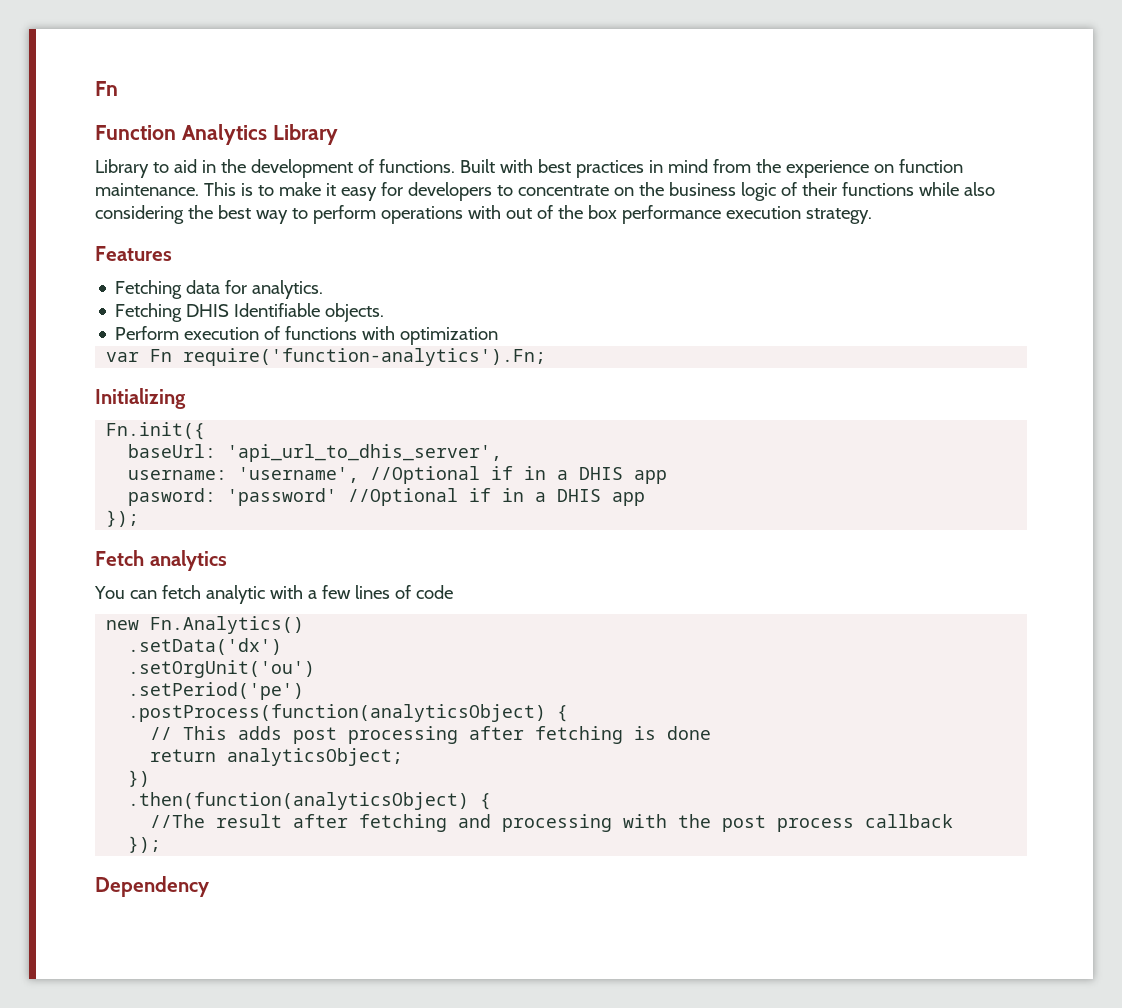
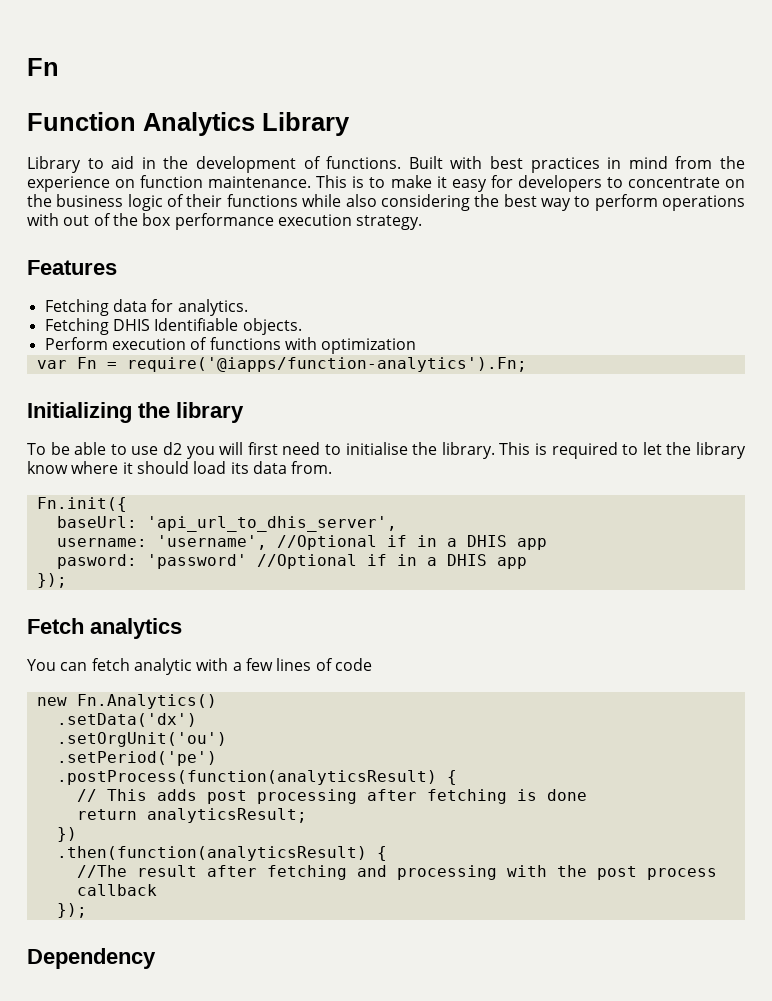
- var Fn require('function-analytics').Fn;
+ var Fn = require('@iapps/function-analytics').Fn;
- Initializing
+ Initializing the library
+ To be able to use d2 you will first need to initialise the library. This is required to let the library know where it should load its data from.
- .postProcess(function(analyticsObject) {
+ .postProcess(function(analyticsResult) {
- return analyticsObject;
+ return analyticsResult;
- .then(function(analyticsObject) {
+ .then(function(analyticsResult) {

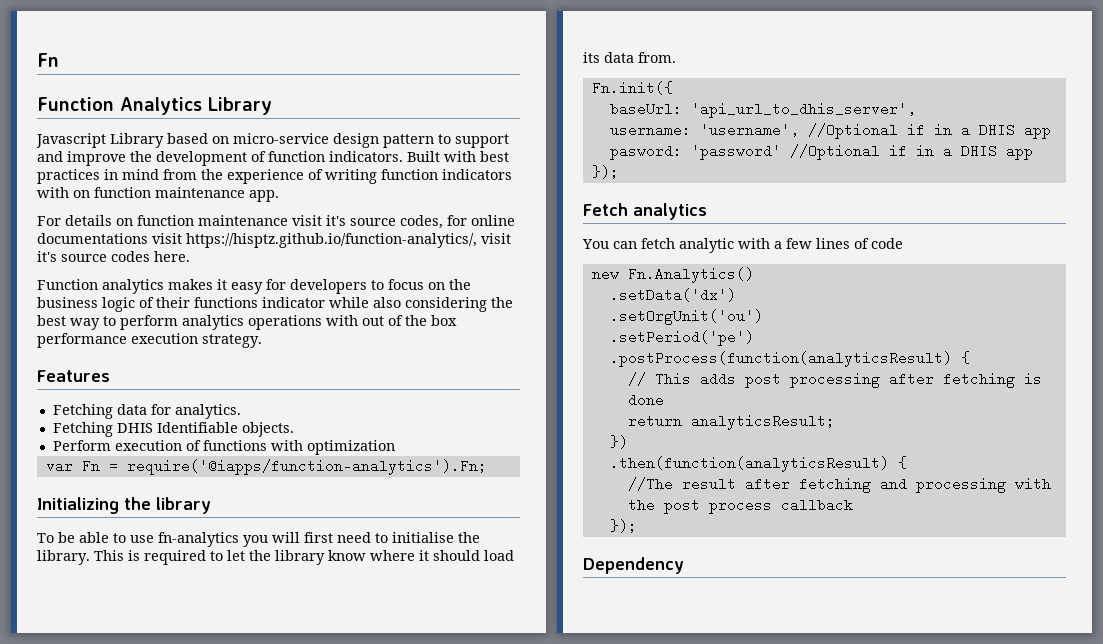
- Library to aid in the development of functions.
+ Javascript Library based on micro-service design pattern to support and improve the development of function indicators.
- Built with best practices in mind from the experience on function maintenance. This is to make it easy for developers to concentrate on the business logic of their functions while also considering the best way to perform operations with out of the box performance execution strategy.
+ Built with best practices in mind from the experience of writing function indicators with on function maintenance app.
+ For details on function maintenance visit it's source codes, for online documentations visit https://hisptz.github.io/function-analytics/, visit it's source codes here.
+ Function analytics makes it easy for developers to focus on the business logic of their functions indicator while also considering the best way to perform analytics operations with out of the box performance execution strategy.
- To be able to use d2 you will first need to initialise the library.
+ To be able to use fn-analytics you will first need to initialise the library.

